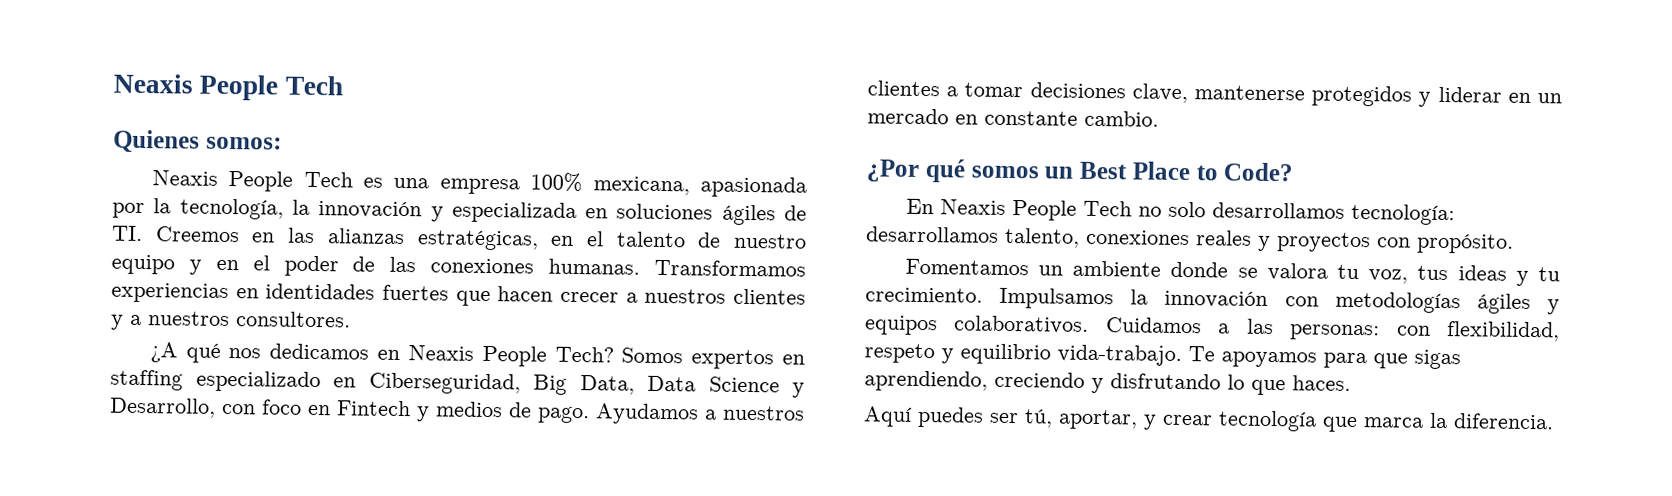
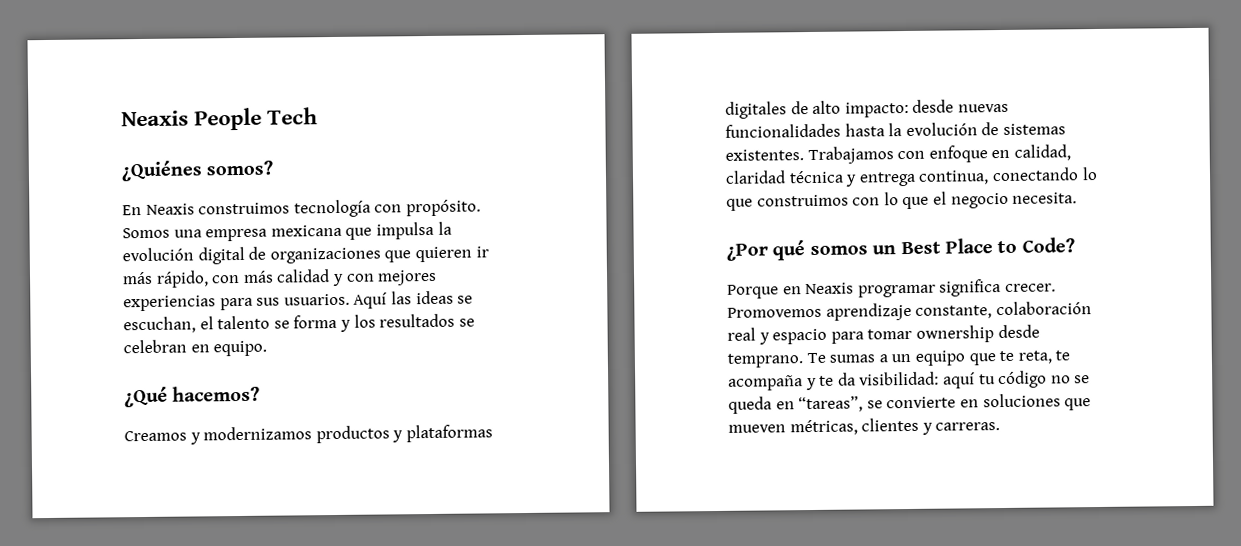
- Quienes somos:
- Neaxis People Tech es una empresa 100% mexicana, apasionada por la tecnología, la innovación y especializada en soluciones ágiles de TI. Creemos en las alianzas estratégicas, en el talento de nuestro equipo y en el poder de las conexiones humanas. Transformamos experiencias en identidades fuertes que hacen crecer a nuestros clientes y a nuestros consultores.
- ¿A qué nos dedicamos en Neaxis People Tech? Somos expertos en staffing especializado en Ciberseguridad, Big Data, Data Science y Desarrollo, con foco en Fintech y medios de pago. Ayudamos a nuestros clientes a tomar decisiones clave, mantenerse protegidos y liderar en un mercado en constante cambio.
+ ¿Quiénes somos?
+ En Neaxis construimos tecnología con propósito. Somos una empresa mexicana que impulsa la evolución digital de organizaciones que quieren ir más rápido, con más calidad y con mejores experiencias para sus usuarios. Aquí las ideas se escuchan, el talento se forma y los resultados se celebran en equipo.
+ ¿Qué hacemos?
+ Creamos y modernizamos productos y plataformas digitales de alto impacto: desde nuevas funcionalidades hasta la evolución de sistemas existentes. Trabajamos con enfoque en calidad, claridad técnica y entrega continua, conectando lo que construimos con lo que el negocio necesita.
- En Neaxis People Tech no solo desarrollamos tecnología: desarrollamos talento, conexiones reales y proyectos con propósito.
- Fomentamos un ambiente donde se valora tu voz, tus ideas y tu crecimiento. Impulsamos la innovación con metodologías ágiles y equipos colaborativos. Cuidamos a las personas: con flexibilidad, respeto y equilibrio vida-trabajo. Te apoyamos para que sigas aprendiendo, creciendo y disfrutando lo que haces.
- Aquí puedes ser tú, aportar, y crear tecnología que marca la diferencia.
+ Porque en Neaxis programar significa crecer. Promovemos aprendizaje constante, colaboración real y espacio para tomar ownership desde temprano. Te sumas a un equipo que te reta, te acompaña y te da visibilidad: aquí tu código no se queda en “tareas”, se convierte en soluciones que mueven métricas, clientes y carreras.

